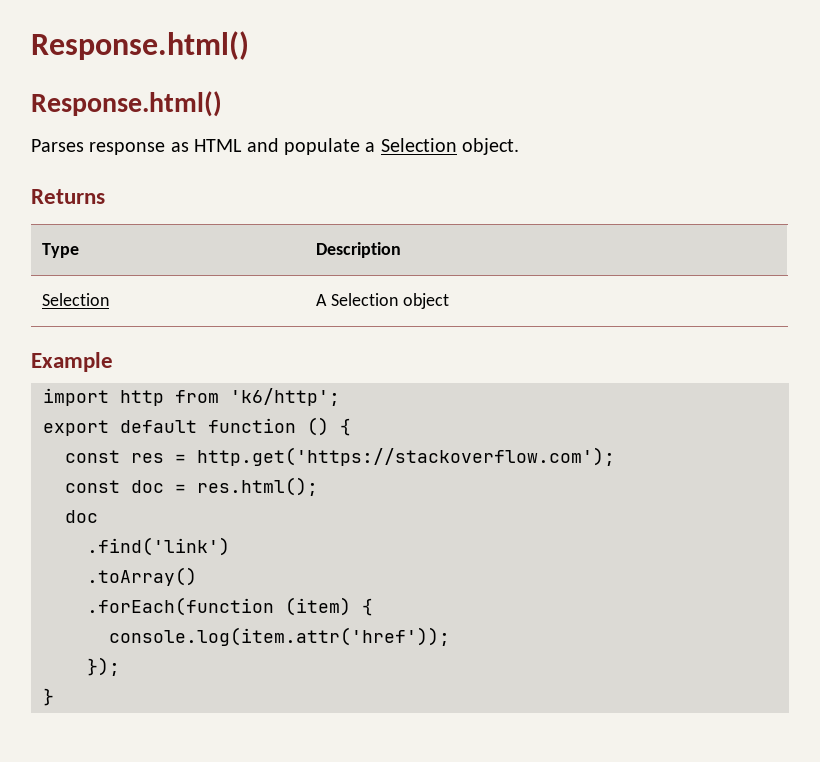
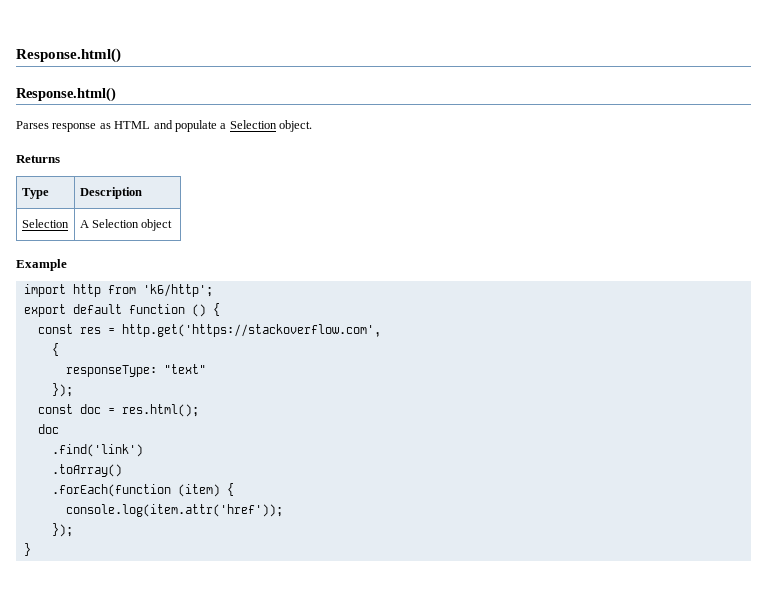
- const res = http.get('https://stackoverflow.com');
+ const res = http.get('https://stackoverflow.com',
+ {
+ responseType: "text"
+ });

